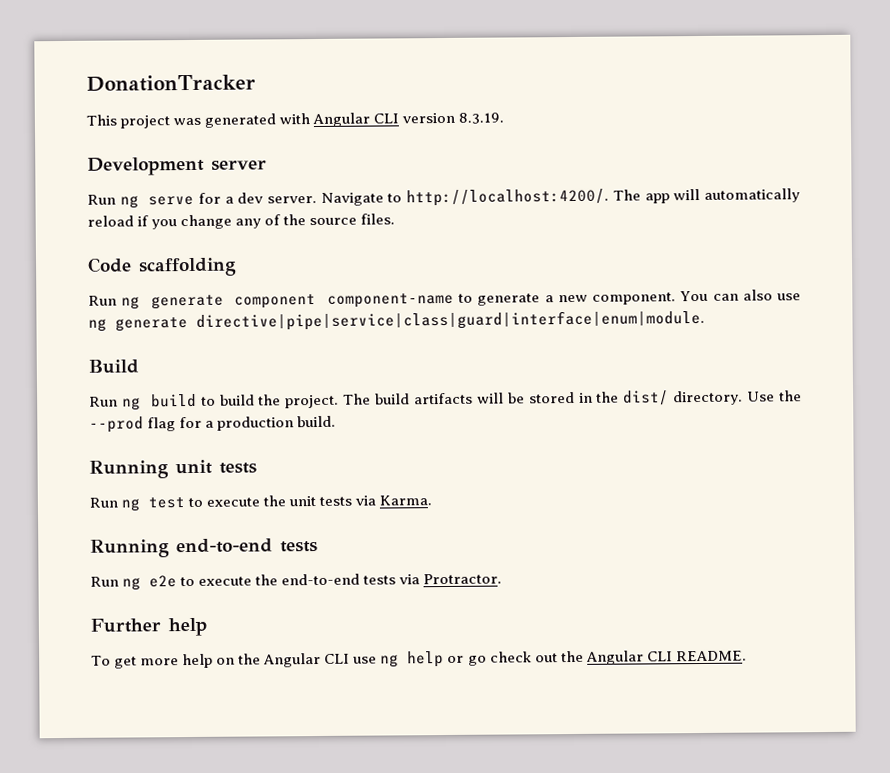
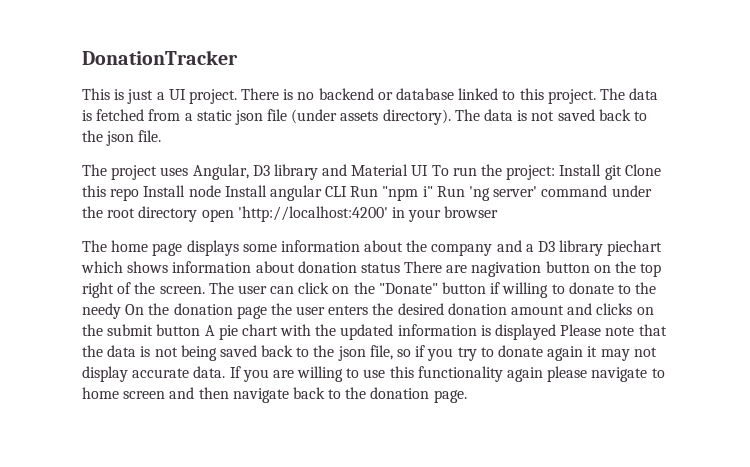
- This project was generated with Angular CLI version 8.3.19.
- Development server
- Run ng serve for a dev server. Navigate to http://localhost:4200/. The app will automatically reload if you change any of the source files.
- Code scaffolding
- Run ng generate component component-name to generate a new component. You can also use ng generate directive|pipe|service|class|guard|interface|enum|module.
- Build
- Run ng build to build the project. The build artifacts will be stored in the dist/ directory. Use the --prod flag for a production build.
- Running unit tests
- Run ng test to execute the unit tests via Karma.
- Running end-to-end tests
- Run ng e2e to execute the end-to-end tests via Protractor.
- Further help
- To get more help on the Angular CLI use ng help or go check out the Angular CLI README.
+ This is just a UI project. There is no backend or database linked to this project. The data is fetched from a static json file (under assets directory). The data is not saved back to the json file.
+ The project uses Angular, D3 library and Material UI To run the project: Install git Clone this repo Install node Install angular CLI Run "npm i" Run 'ng server' command under the root directory open 'http://localhost:4200' in your browser
+ The home page displays some information about the company and a D3 library piechart which shows information about donation status There are nagivation button on the top right of the screen. The user can click on the "Donate" button if willing to donate to the needy On the donation page the user enters the desired donation amount and clicks on the submit button A pie chart with the updated information is displayed Please note that the data is not being saved back to the json file, so if you try to donate again it may not display accurate data. If you are willing to use this functionality again please navigate to home screen and then navigate back to the donation page.

